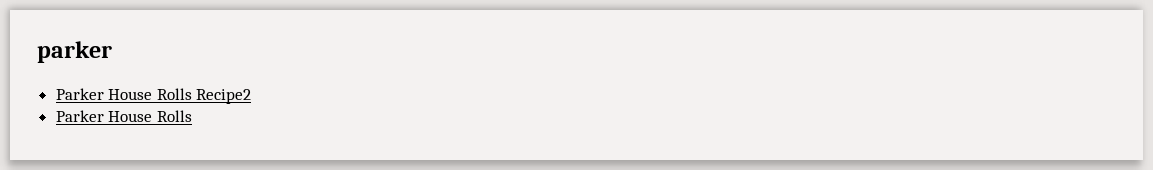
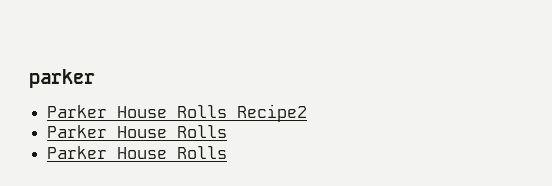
  Parker House Rolls Recipe2
+ Parker House Rolls

